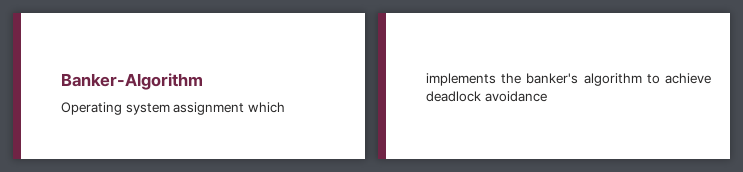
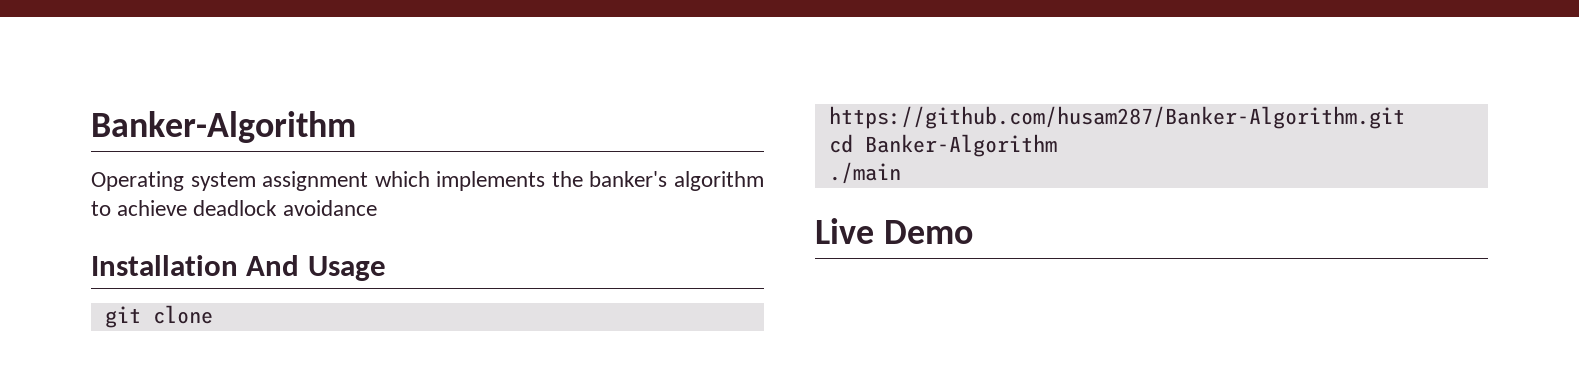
+ Installation And Usage
+ git clone https://github.com/husam287/Banker-Algorithm.git
+ cd Banker-Algorithm
+ ./main
+ Live Demo

